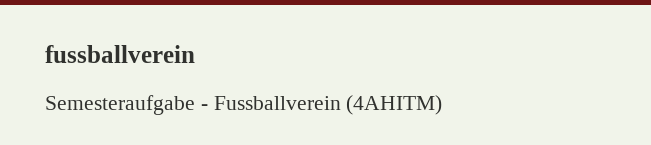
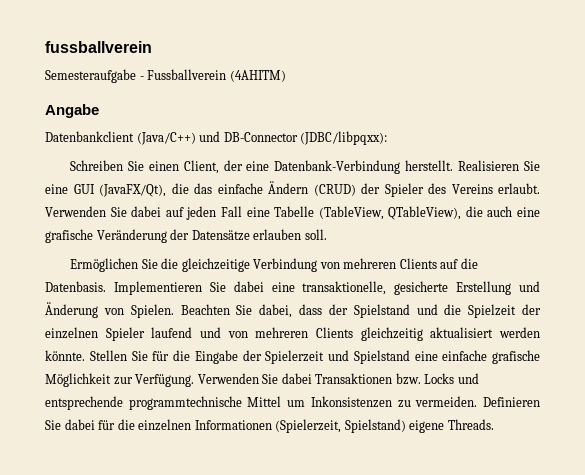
+ Angabe
+ Datenbankclient (Java/C++) und DB-Connector (JDBC/libpqxx):
+ Schreiben Sie einen Client, der eine Datenbank-Verbindung herstellt. Realisieren Sie eine GUI (JavaFX/Qt), die das einfache Ändern (CRUD) der Spieler des Vereins erlaubt. Verwenden Sie dabei auf jeden Fall eine Tabelle (TableView, QTableView), die auch eine grafische Veränderung der Datensätze erlauben soll.
+ Ermöglichen Sie die gleichzeitige Verbindung von mehreren Clients auf die Datenbasis. Implementieren Sie dabei eine transaktionelle, gesicherte Erstellung und Änderung von Spielen. Beachten Sie dabei, dass der Spielstand und die Spielzeit der einzelnen Spieler laufend und von mehreren Clients gleichzeitig aktualisiert werden könnte. Stellen Sie für die Eingabe der Spielerzeit und Spielstand eine einfache grafische Möglichkeit zur Verfügung. Verwenden Sie dabei Transaktionen bzw. Locks und entsprechende programmtechnische Mittel um Inkonsistenzen zu vermeiden. Definieren Sie dabei für die einzelnen Informationen (Spielerzeit, Spielstand) eigene Threads.

